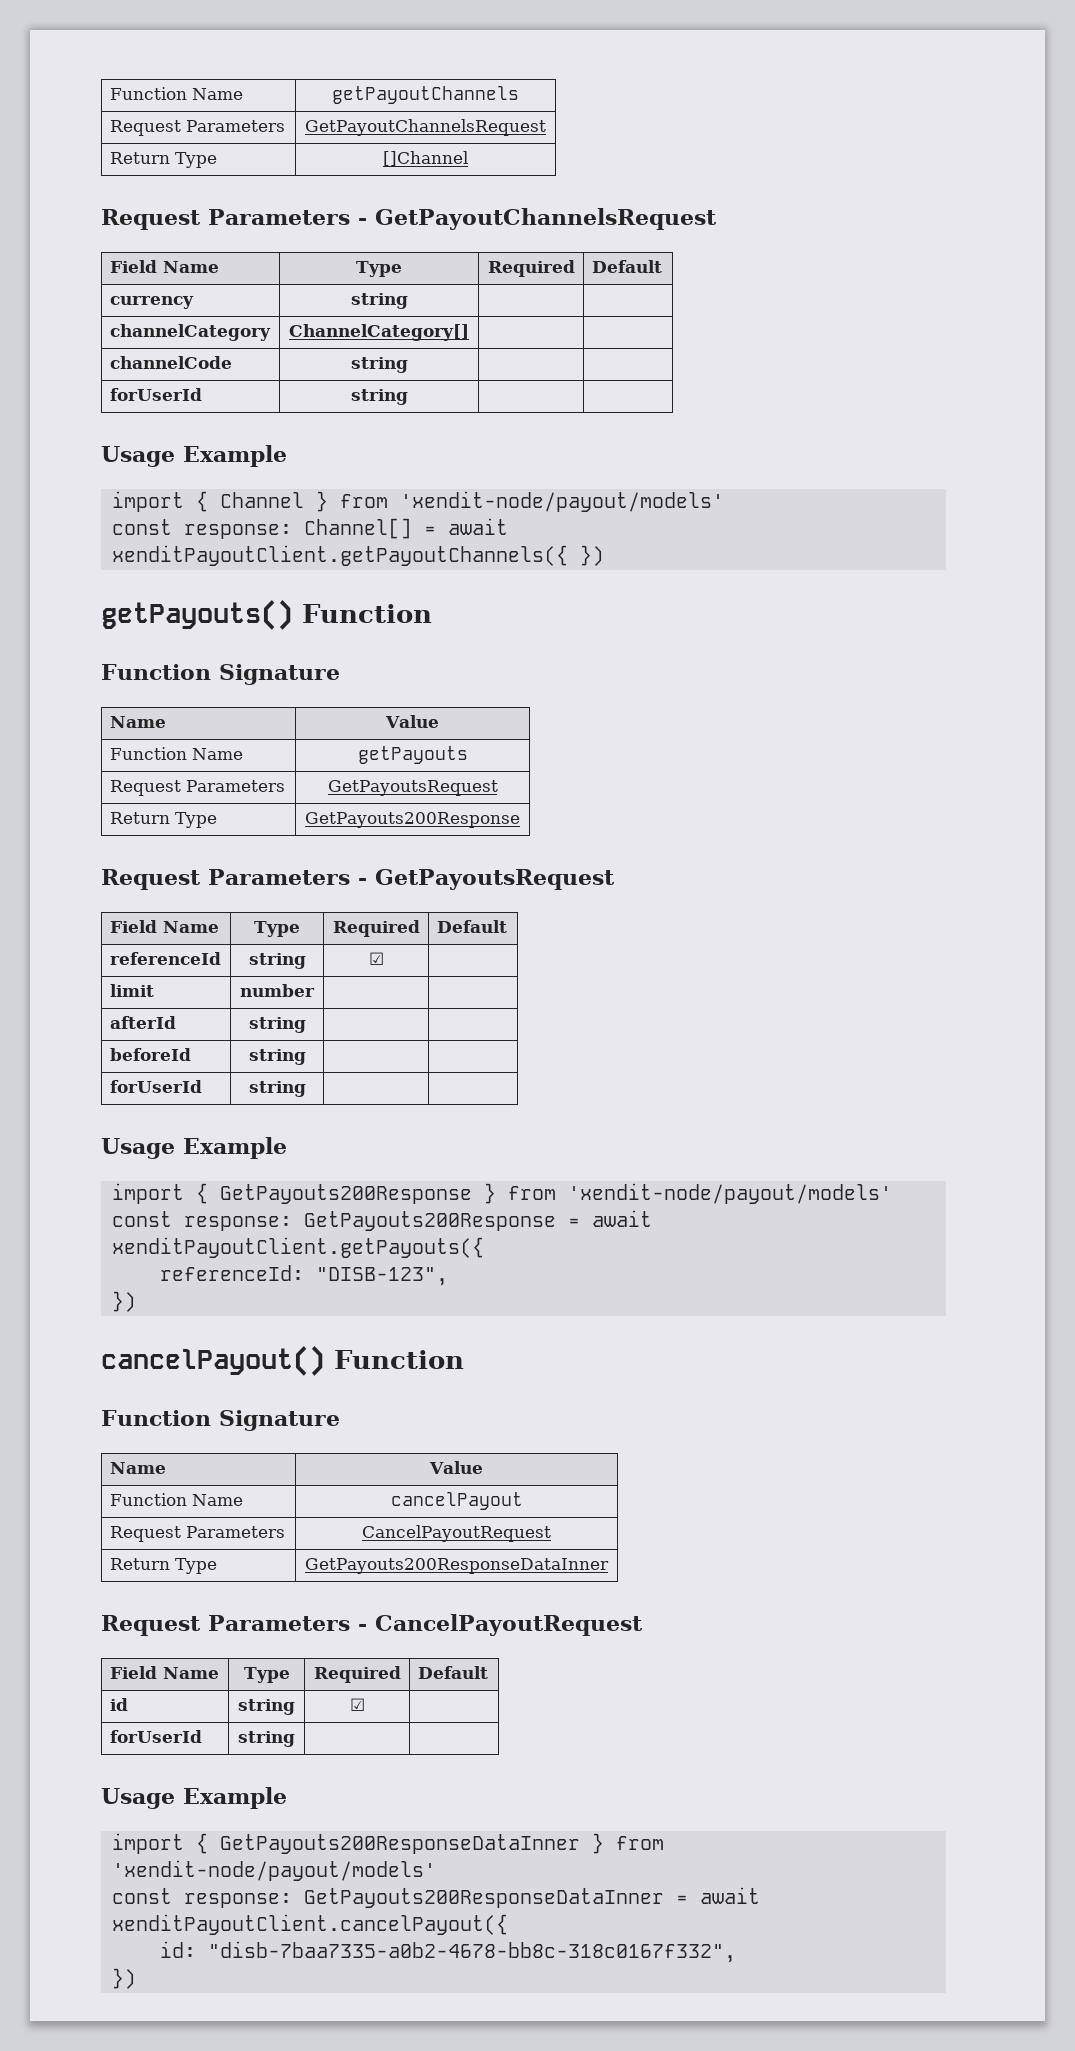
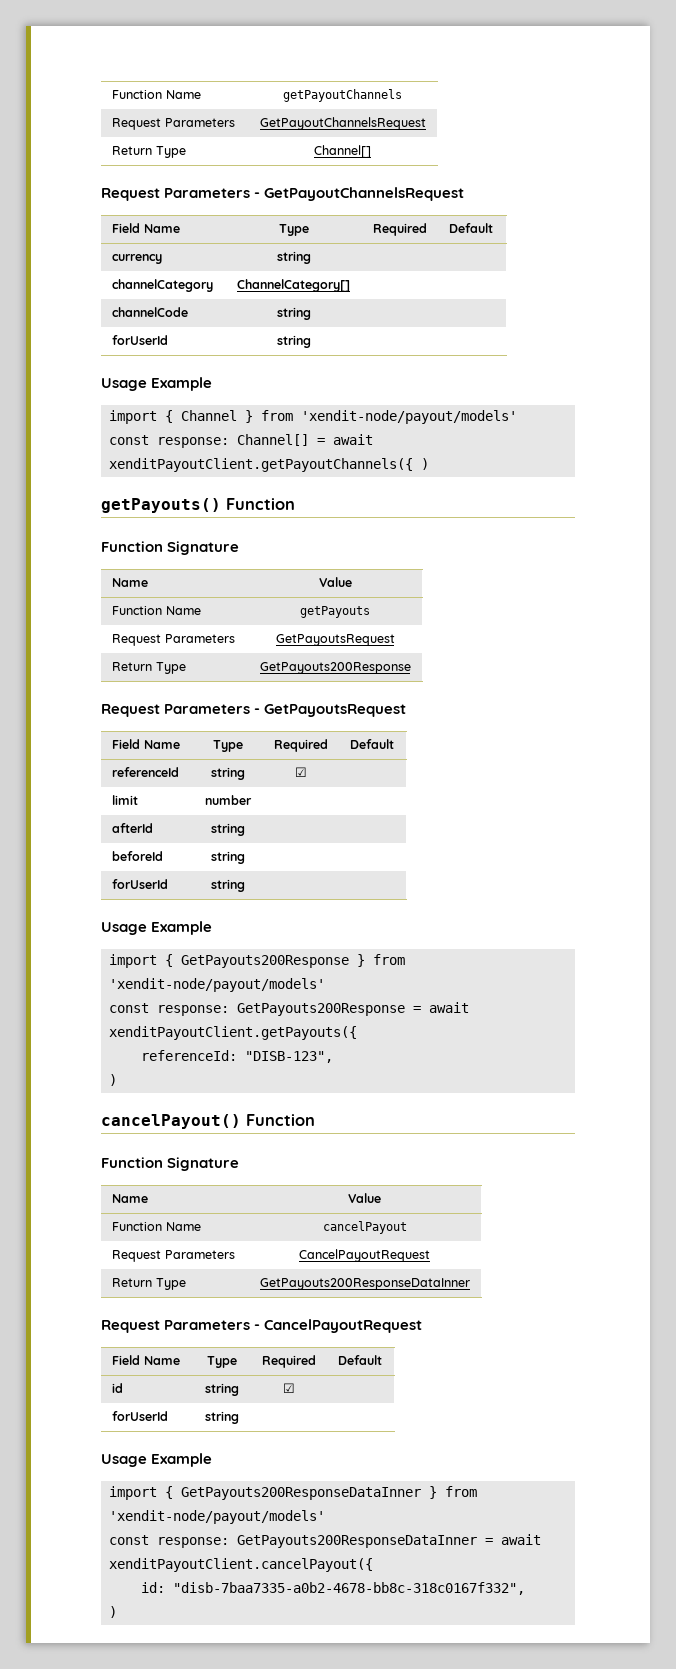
- Return Type | []Channel
+ Return Type | Channel[]
- const response: Channel[] = await xenditPayoutClient.getPayoutChannels({ })
+ const response: Channel[] = await xenditPayoutClient.getPayoutChannels({ )
  referenceId: "DISB-123",
- })
+ )
  id: "disb-7baa7335-a0b2-4678-bb8c-318c0167f332",
- })
+ )

